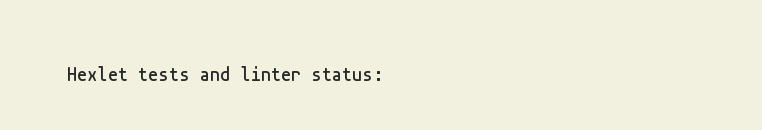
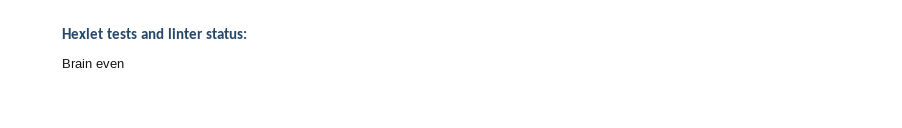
+ Brain even

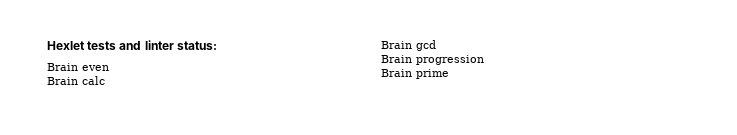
+ Brain calc
+ Brain gcd
+ Brain progression
+ Brain prime

